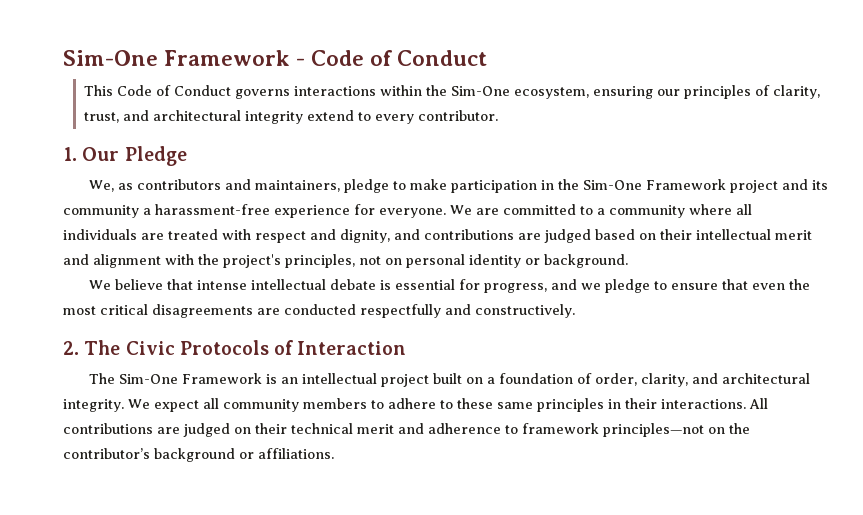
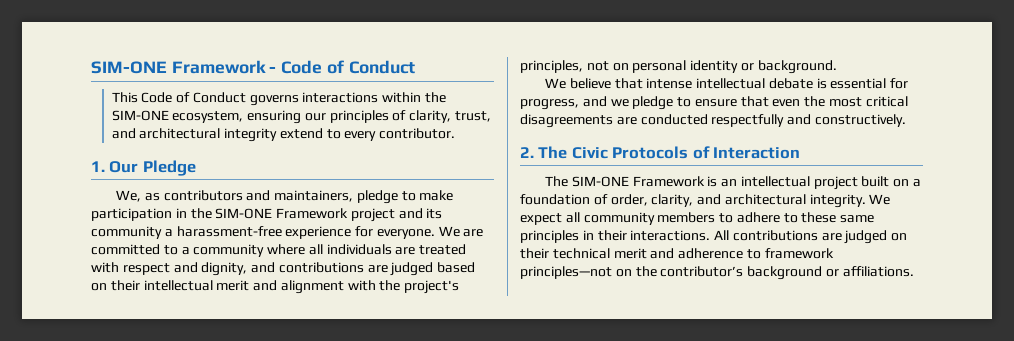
- Sim-One Framework - Code of Conduct
+ SIM-ONE Framework - Code of Conduct
- This Code of Conduct governs interactions within the Sim-One ecosystem, ensuring our principles of clarity, trust, and architectural integrity extend to every contributor.
+ This Code of Conduct governs interactions within the SIM-ONE ecosystem, ensuring our principles of clarity, trust, and architectural integrity extend to every contributor.
- We, as contributors and maintainers, pledge to make participation in the Sim-One Framework project and its community a harassment-free experience for everyone.
+ We, as contributors and maintainers, pledge to make participation in the SIM-ONE Framework project and its community a harassment-free experience for everyone.
- The Sim-One Framework is an intellectual project built on a foundation of order, clarity, and architectural integrity.
+ The SIM-ONE Framework is an intellectual project built on a foundation of order, clarity, and architectural integrity.

